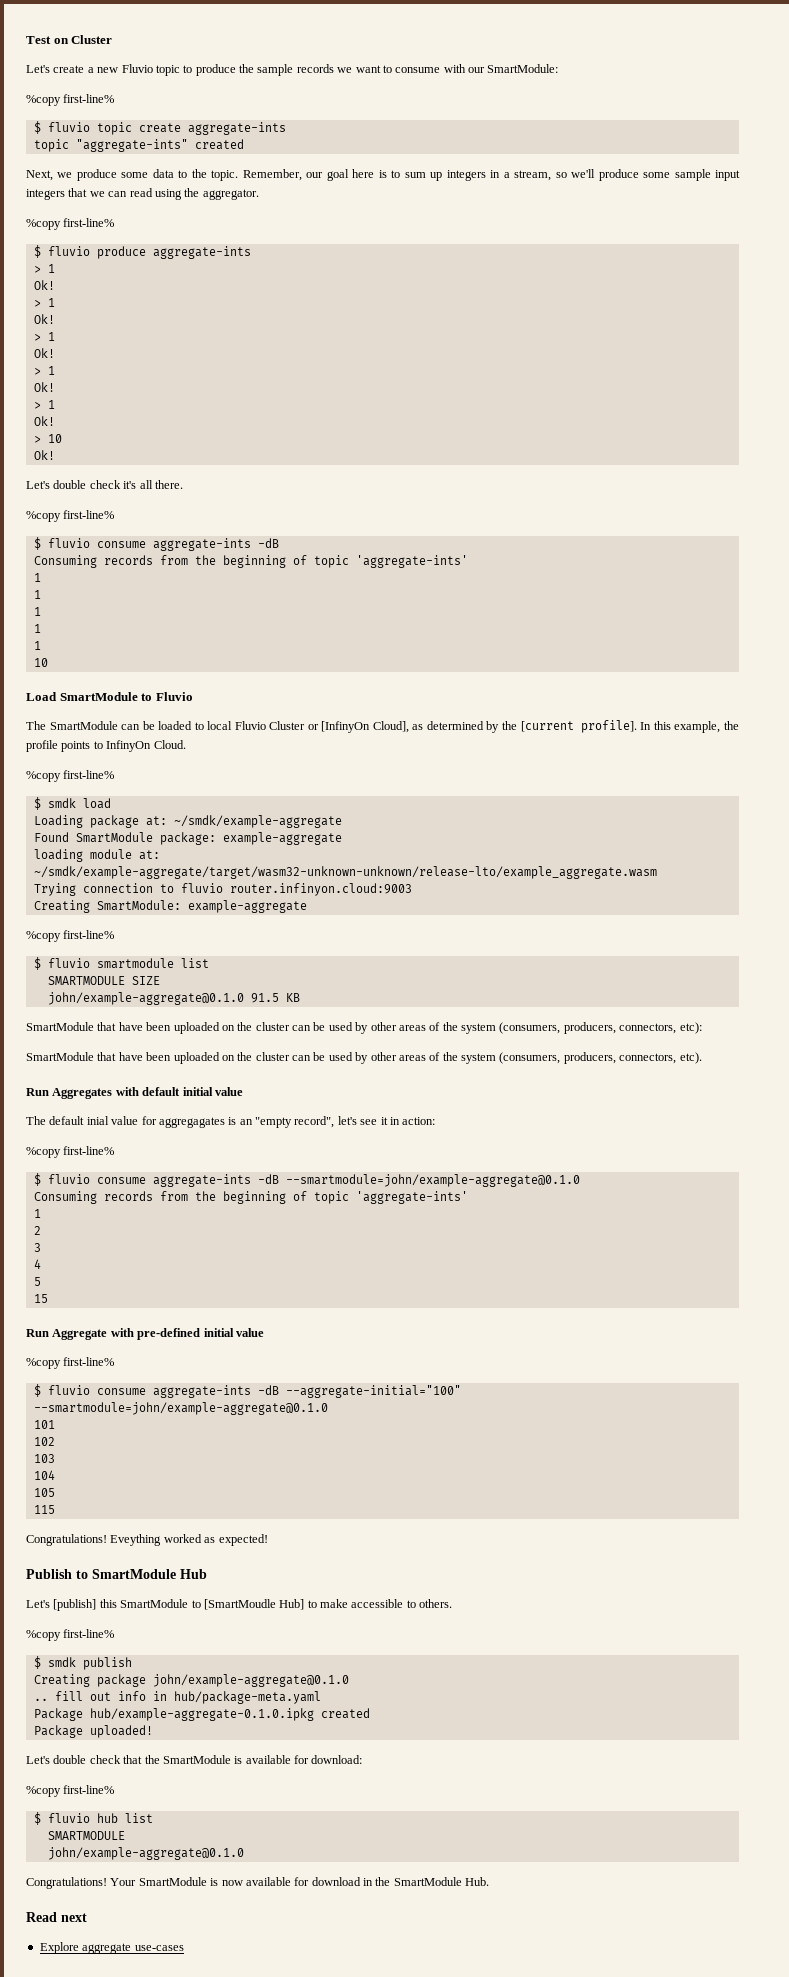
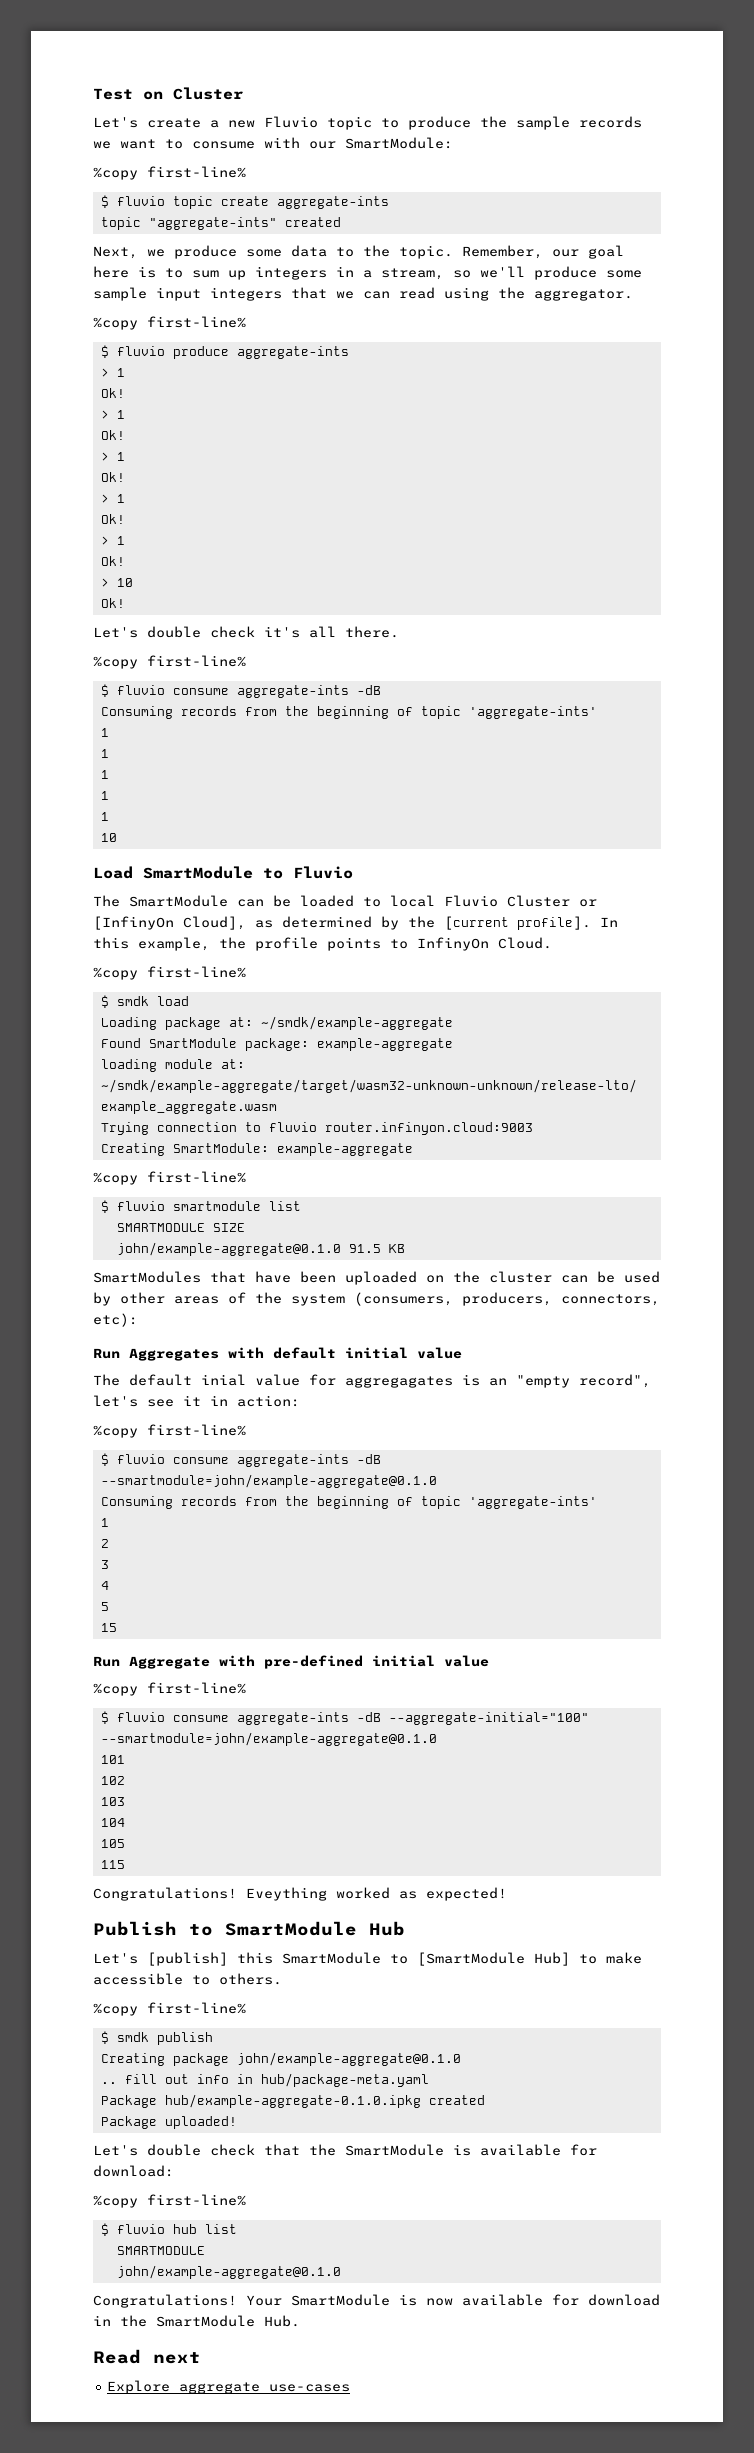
- SmartModule that have been uploaded on the cluster can be used by other areas of the system (consumers, producers, connectors, etc):
+ SmartModules that have been uploaded on the cluster can be used by other areas of the system (consumers, producers, connectors, etc):
- SmartModule that have been uploaded on the cluster can be used by other areas of the system (consumers, producers, connectors, etc).
- Let's [publish] this SmartModule to [SmartMoudle Hub] to make accessible to others.
+ Let's [publish] this SmartModule to [SmartModule Hub] to make accessible to others.

